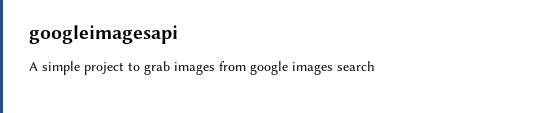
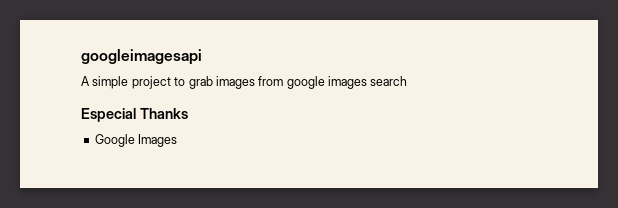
+ Especial Thanks
+ Google Images

